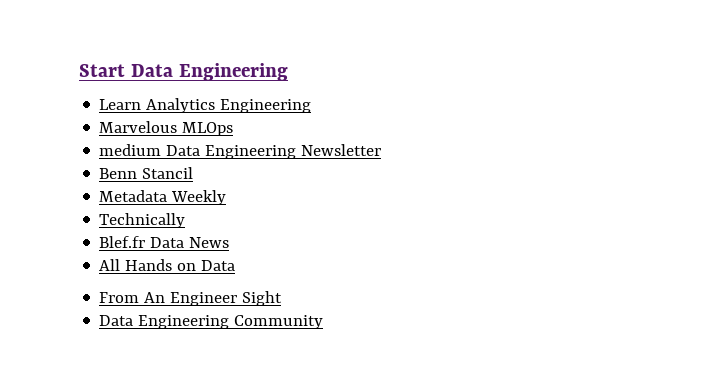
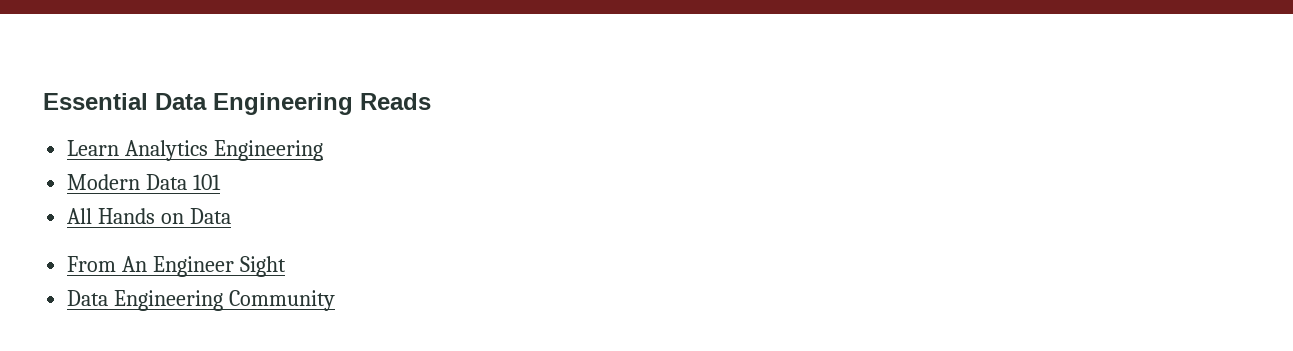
- Start Data Engineering
+ Essential Data Engineering Reads
- Marvelous MLOps
- medium Data Engineering Newsletter
- Benn Stancil
- Metadata Weekly
- Technically
- Blef.fr Data News
+ Modern Data 101

